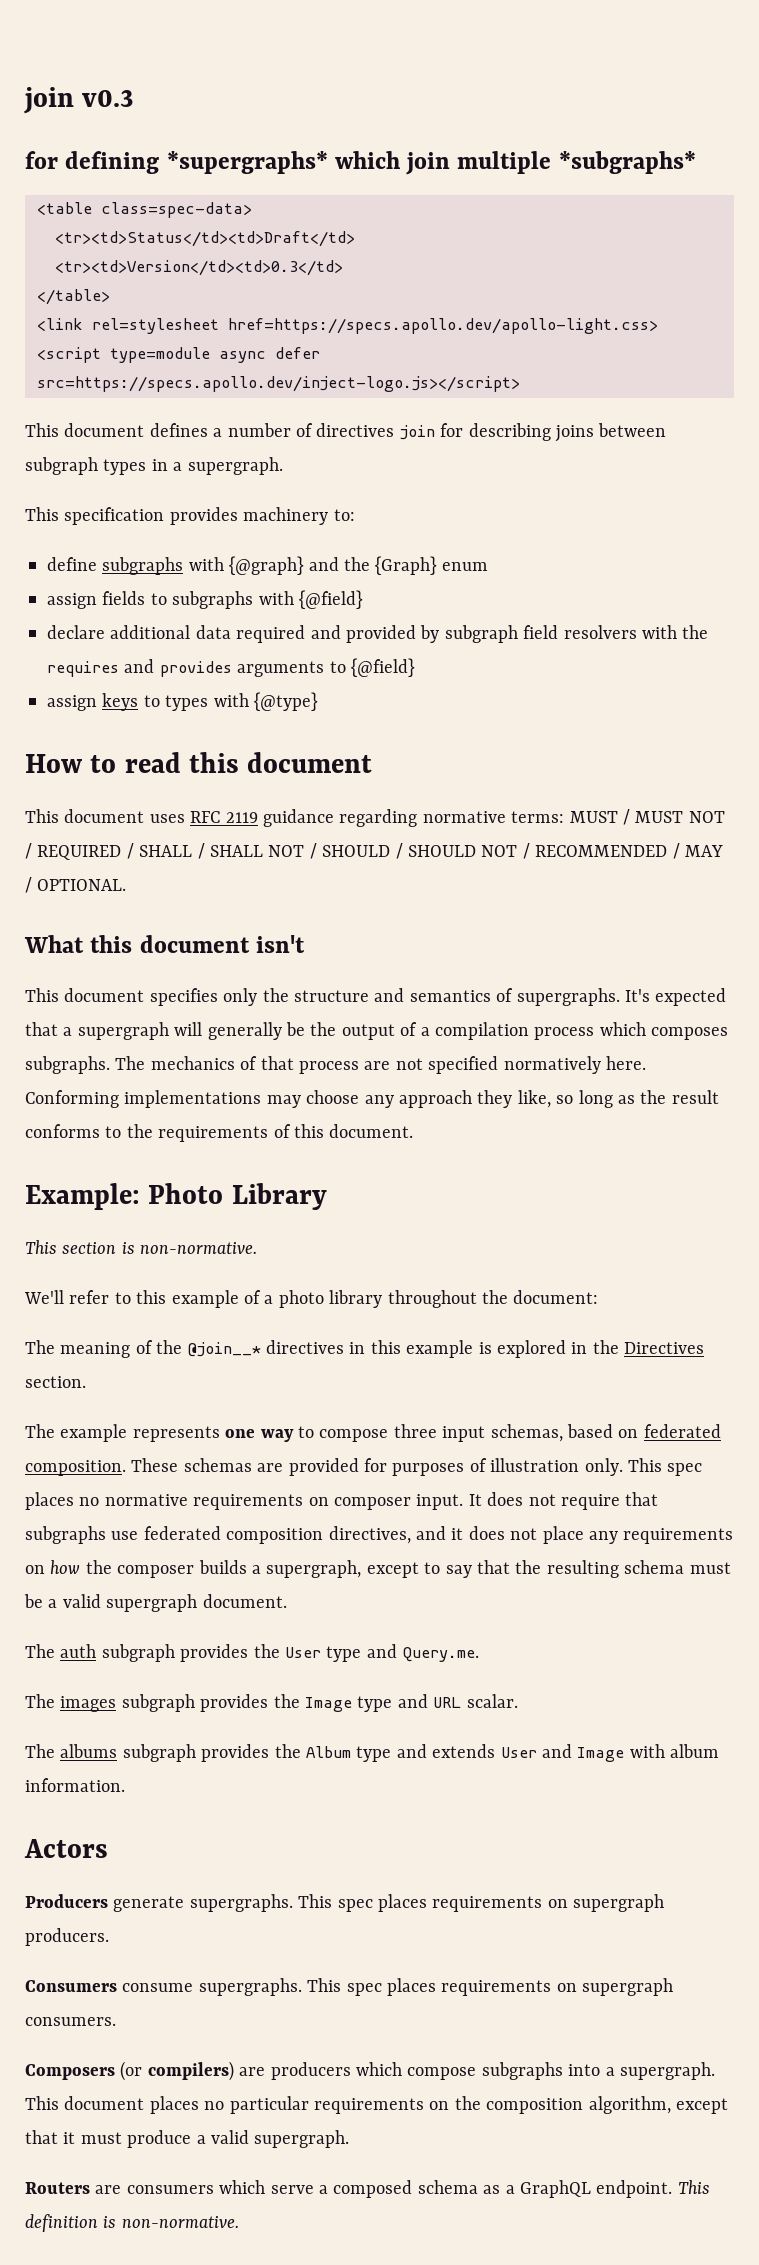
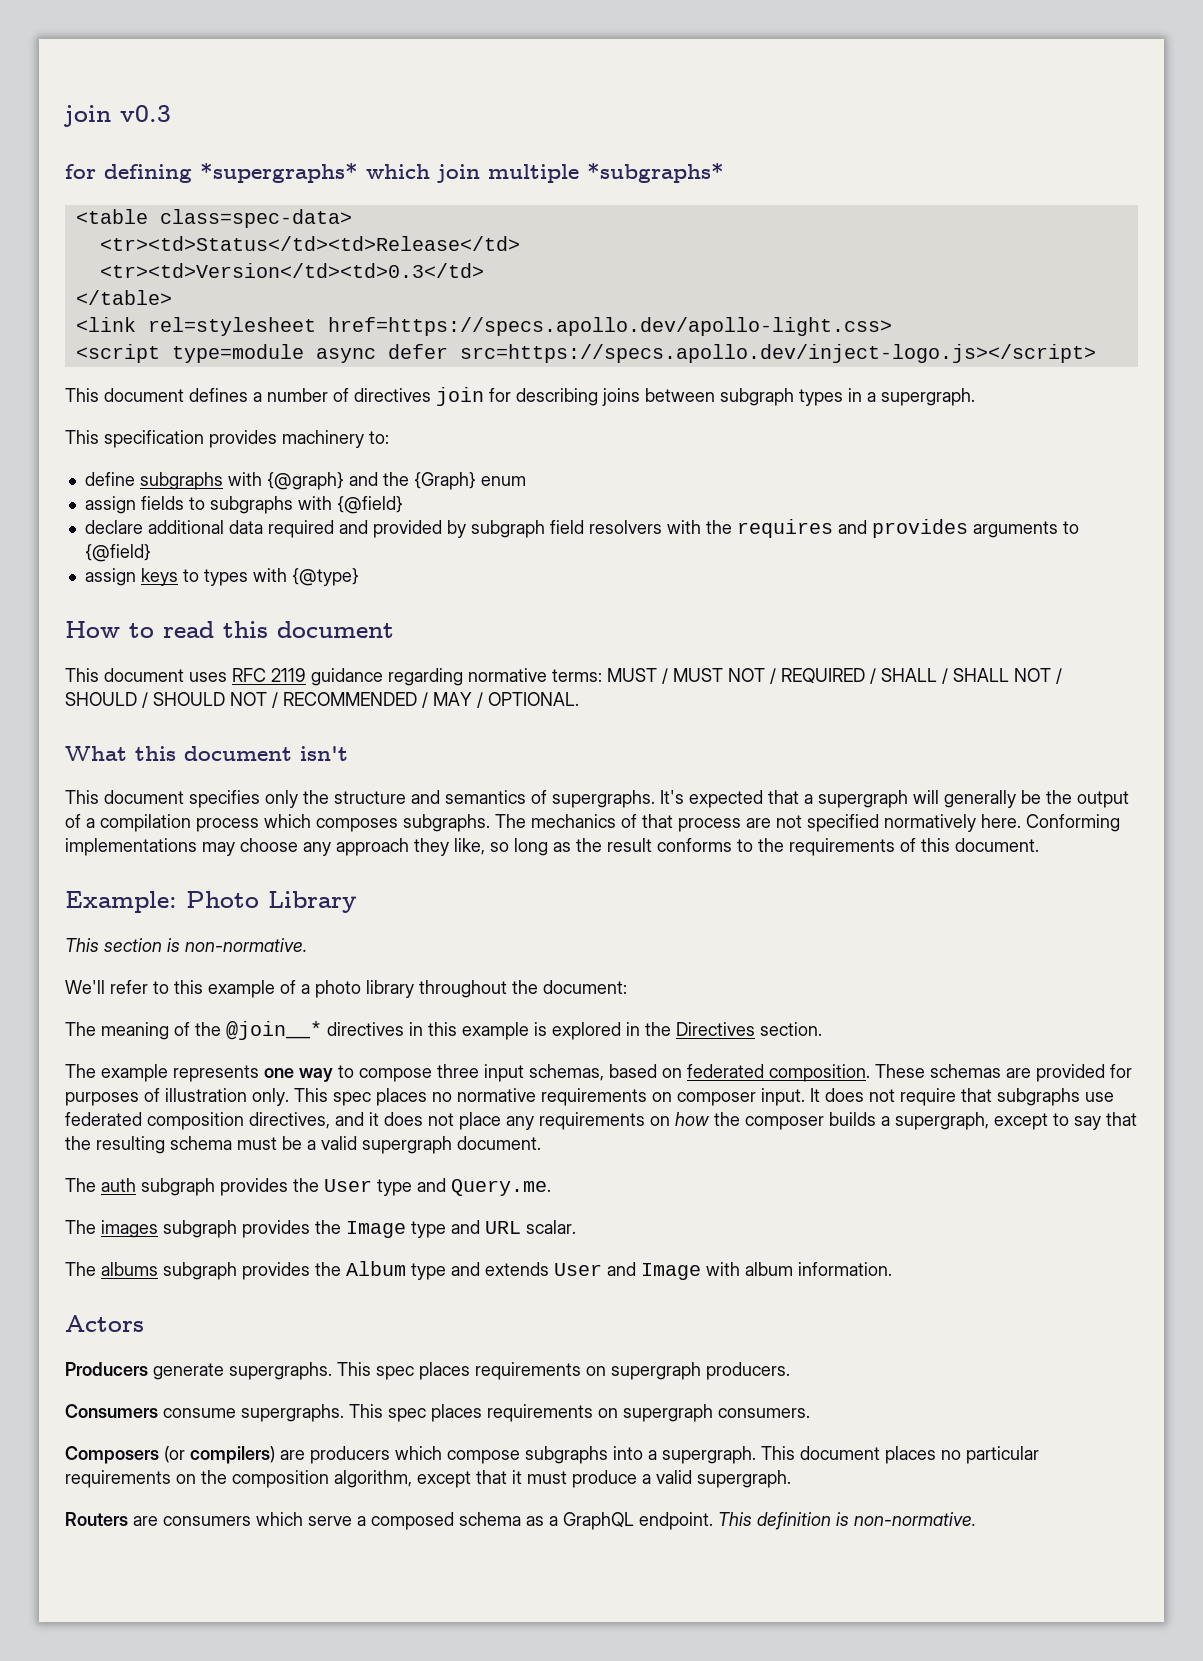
- <tr><td>Status</td><td>Draft</td>
+ <tr><td>Status</td><td>Release</td>

